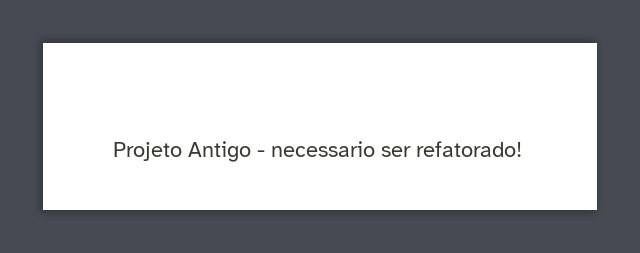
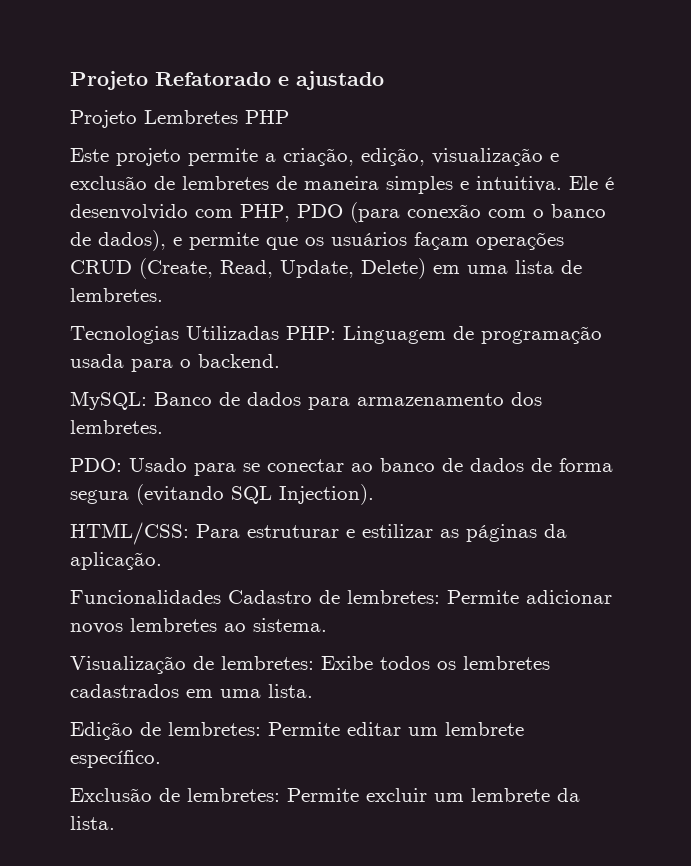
- Projeto Antigo - necessario ser refatorado!
+ Projeto Refatorado e ajustado
+ Projeto Lembretes PHP
+ Este projeto permite a criação, edição, visualização e exclusão de lembretes de maneira simples e intuitiva. Ele é desenvolvido com PHP, PDO (para conexão com o banco de dados), e permite que os usuários façam operações CRUD (Create, Read, Update, Delete) em uma lista de lembretes.
+ Tecnologias Utilizadas PHP: Linguagem de programação usada para o backend.
+ MySQL: Banco de dados para armazenamento dos lembretes.
+ PDO: Usado para se conectar ao banco de dados de forma segura (evitando SQL Injection).
+ HTML/CSS: Para estruturar e estilizar as páginas da aplicação.
+ Funcionalidades Cadastro de lembretes: Permite adicionar novos lembretes ao sistema.
+ Visualização de lembretes: Exibe todos os lembretes cadastrados em uma lista.
+ Edição de lembretes: Permite editar um lembrete específico.
+ Exclusão de lembretes: Permite excluir um lembrete da lista.

